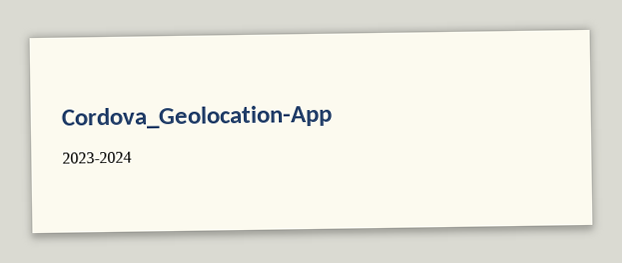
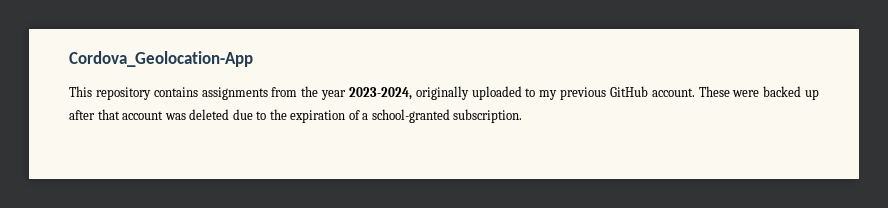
- 2023-2024
+ This repository contains assignments from the year 2023-2024, originally uploaded to my previous GitHub account. These were backed up after that account was deleted due to the expiration of a school-granted subscription.

